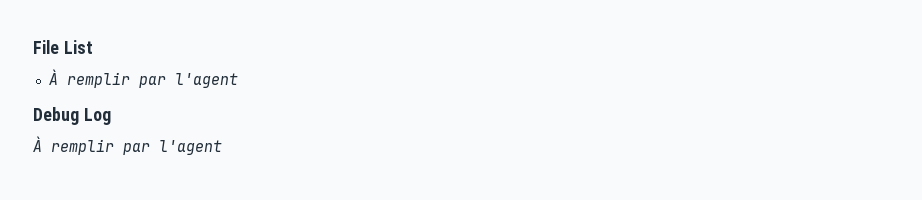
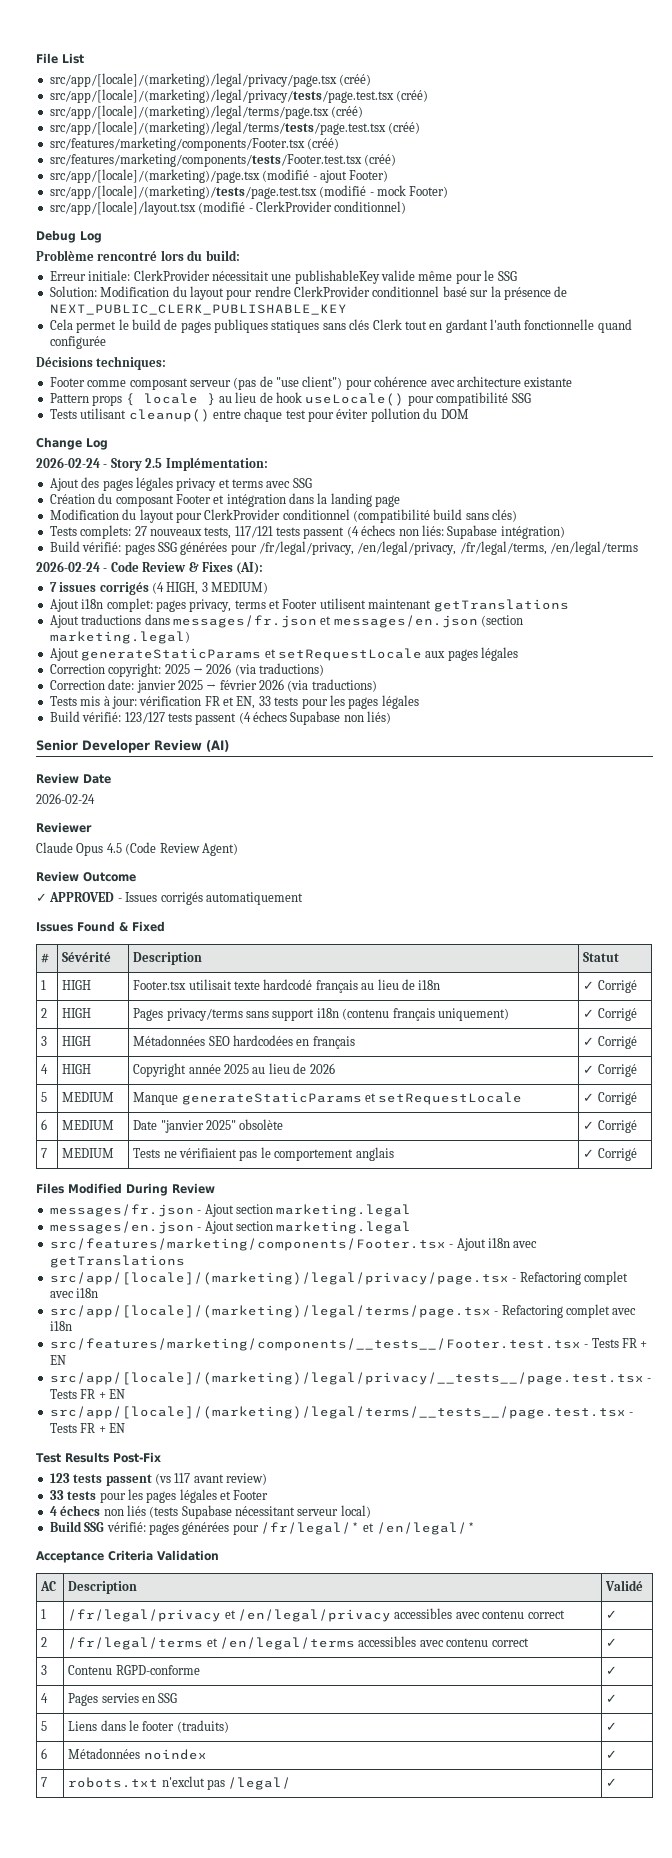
  File List
- À remplir par l'agent
+ src/app/[locale]/(marketing)/legal/privacy/page.tsx (créé)
+ src/app/[locale]/(marketing)/legal/privacy/tests/page.test.tsx (créé)
+ src/app/[locale]/(marketing)/legal/terms/page.tsx (créé)
+ src/app/[locale]/(marketing)/legal/terms/tests/page.test.tsx (créé)
+ src/features/marketing/components/Footer.tsx (créé)
+ src/features/marketing/components/tests/Footer.test.tsx (créé)
+ src/app/[locale]/(marketing)/page.tsx (modifié - ajout Footer)
+ src/app/[locale]/(marketing)/tests/page.test.tsx (modifié - mock Footer)
+ src/app/[locale]/layout.tsx (modifié - ClerkProvider conditionnel)
  Debug Log
- À remplir par l'agent
+ Problème rencontré lors du build:
+ Erreur initiale: ClerkProvider nécessitait une publishableKey valide même pour le SSG
+ Solution: Modification du layout pour rendre ClerkProvider conditionnel basé sur la présence de NEXT_PUBLIC_CLERK_PUBLISHABLE_KEY
+ Cela permet le build de pages publiques statiques sans clés Clerk tout en gardant l'auth fonctionnelle quand configurée
+ Décisions techniques:
+ Footer comme composant serveur (pas de "use client") pour cohérence avec architecture existante
+ Pattern props { locale } au lieu de hook useLocale() pour compatibilité SSG
+ Tests utilisant cleanup() entre chaque test pour éviter pollution du DOM
+ Change Log
+ 2026-02-24 - Story 2.5 Implémentation:
+ Ajout des pages légales privacy et terms avec SSG
+ Création du composant Footer et intégration dans la landing page
+ Modification du layout pour ClerkProvider conditionnel (compatibilité build sans clés)
+ Tests complets: 27 nouveaux tests, 117/121 tests passent (4 échecs non liés: Supabase intégration)
+ Build vérifié: pages SSG générées pour /fr/legal/privacy, /en/legal/privacy, /fr/legal/terms, /en/legal/terms
+ 2026-02-24 - Code Review & Fixes (AI):
+ 7 issues corrigés (4 HIGH, 3 MEDIUM)
+ Ajout i18n complet: pages privacy, terms et Footer utilisent maintenant getTranslations
+ Ajout traductions dans messages/fr.json et messages/en.json (section marketing.legal)
+ Ajout generateStaticParams et setRequestLocale aux pages légales
+ Correction copyright: 2025 → 2026 (via traductions)
+ Correction date: janvier 2025 → février 2026 (via traductions)
+ Tests mis à jour: vérification FR et EN, 33 tests pour les pages légales
+ Build vérifié: 123/127 tests passent (4 échecs Supabase non liés)
+ Senior Developer Review (AI)
+ Review Date
+ 2026-02-24
+ Reviewer
+ Claude Opus 4.5 (Code Review Agent)
+ Review Outcome
+ ✓ APPROVED - Issues corrigés automatiquement
+ Issues Found & Fixed
+ # | Sévérité | Description | Statut
+ 1 | HIGH | Footer.tsx utilisait texte hardcodé français au lieu de i18n | ✓ Corrigé
+ 2 | HIGH | Pages privacy/terms sans support i18n (contenu français uniquement) | ✓ Corrigé
+ 3 | HIGH | Métadonnées SEO hardcodées en français | ✓ Corrigé
+ 4 | HIGH | Copyright année 2025 au lieu de 2026 | ✓ Corrigé
+ 5 | MEDIUM | Manque generateStaticParams et setRequestLocale | ✓ Corrigé
+ 6 | MEDIUM | Date "janvier 2025" obsolète | ✓ Corrigé
+ 7 | MEDIUM | Tests ne vérifiaient pas le comportement anglais | ✓ Corrigé
+ Files Modified During Review
+ messages/fr.json - Ajout section marketing.legal
+ messages/en.json - Ajout section marketing.legal
+ src/features/marketing/components/Footer.tsx - Ajout i18n avec getTranslations
+ src/app/[locale]/(marketing)/legal/privacy/page.tsx - Refactoring complet avec i18n
+ src/app/[locale]/(marketing)/legal/terms/page.tsx - Refactoring complet avec i18n
+ src/features/marketing/components/__tests__/Footer.test.tsx - Tests FR + EN
+ src/app/[locale]/(marketing)/legal/privacy/__tests__/page.test.tsx - Tests FR + EN
+ src/app/[locale]/(marketing)/legal/terms/__tests__/page.test.tsx - Tests FR + EN
+ Test Results Post-Fix
+ 123 tests passent (vs 117 avant review)
+ 33 tests pour les pages légales et Footer
+ 4 échecs non liés (tests Supabase nécessitant serveur local)
+ Build SSG vérifié: pages générées pour /fr/legal/* et /en/legal/*
+ Acceptance Criteria Validation
+ AC | Description | Validé
+ 1 | /fr/legal/privacy et /en/legal/privacy accessibles avec contenu correct | ✓
+ 2 | /fr/legal/terms et /en/legal/terms accessibles avec contenu correct | ✓
+ 3 | Contenu RGPD-conforme | ✓
+ 4 | Pages servies en SSG | ✓
+ 5 | Liens dans le footer (traduits) | ✓
+ 6 | Métadonnées noindex | ✓
+ 7 | robots.txt n'exclut pas /legal/ | ✓

